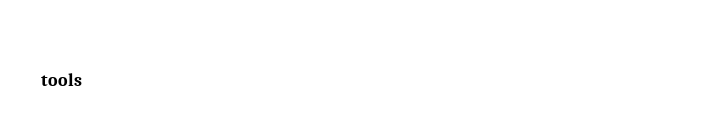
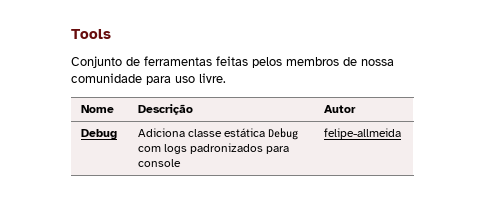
- tools
+ Tools
+ Conjunto de ferramentas feitas pelos membros de nossa comunidade para uso livre.
+ Nome | Descrição | Autor
+ Debug | Adiciona classe estática Debug com logs padronizados para console | felipe-allmeida

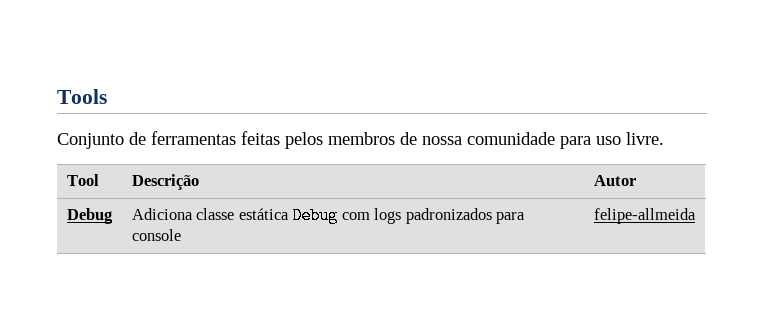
- Nome | Descrição | Autor
+ Tool | Descrição | Autor

